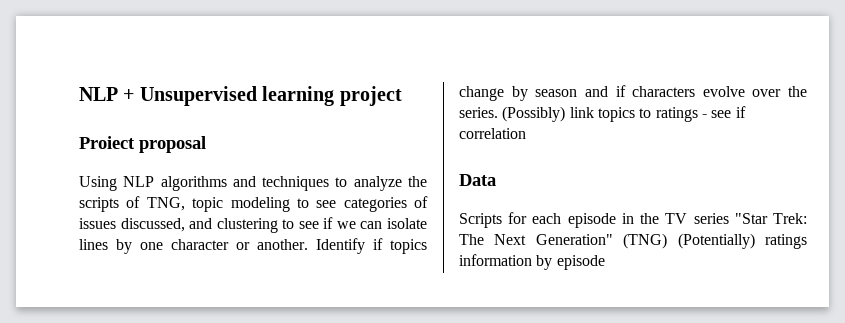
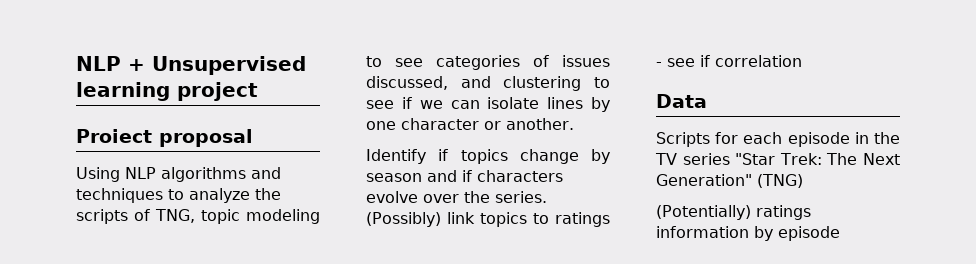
- Using NLP algorithms and techniques to analyze the scripts of TNG, topic modeling to see categories of issues discussed, and clustering to see if we can isolate lines by one character or another. Identify if topics change by season and if characters evolve over the series.
+ Using NLP algorithms and techniques to analyze the scripts of TNG, topic modeling to see categories of issues discussed, and clustering to see if we can isolate lines by one character or another.
+ Identify if topics change by season and if characters evolve over the series.
- Scripts for each episode in the TV series "Star Trek: The Next Generation" (TNG) (Potentially) ratings information by episode
+ Scripts for each episode in the TV series "Star Trek: The Next Generation" (TNG)
+ (Potentially) ratings information by episode

